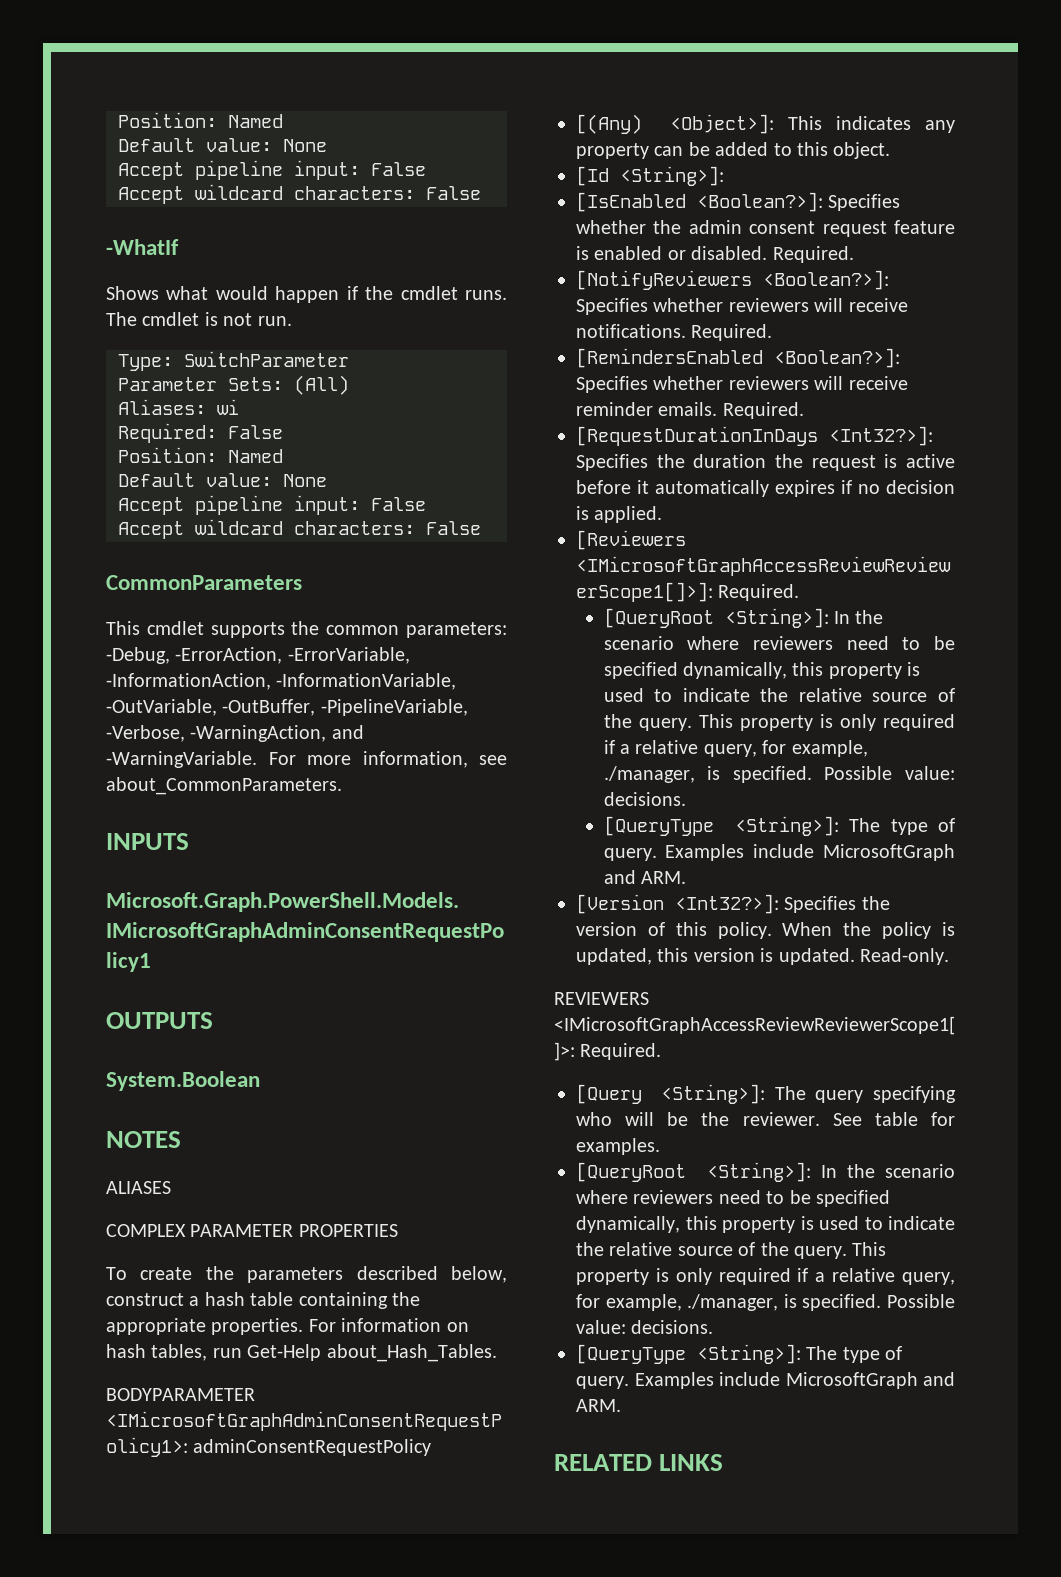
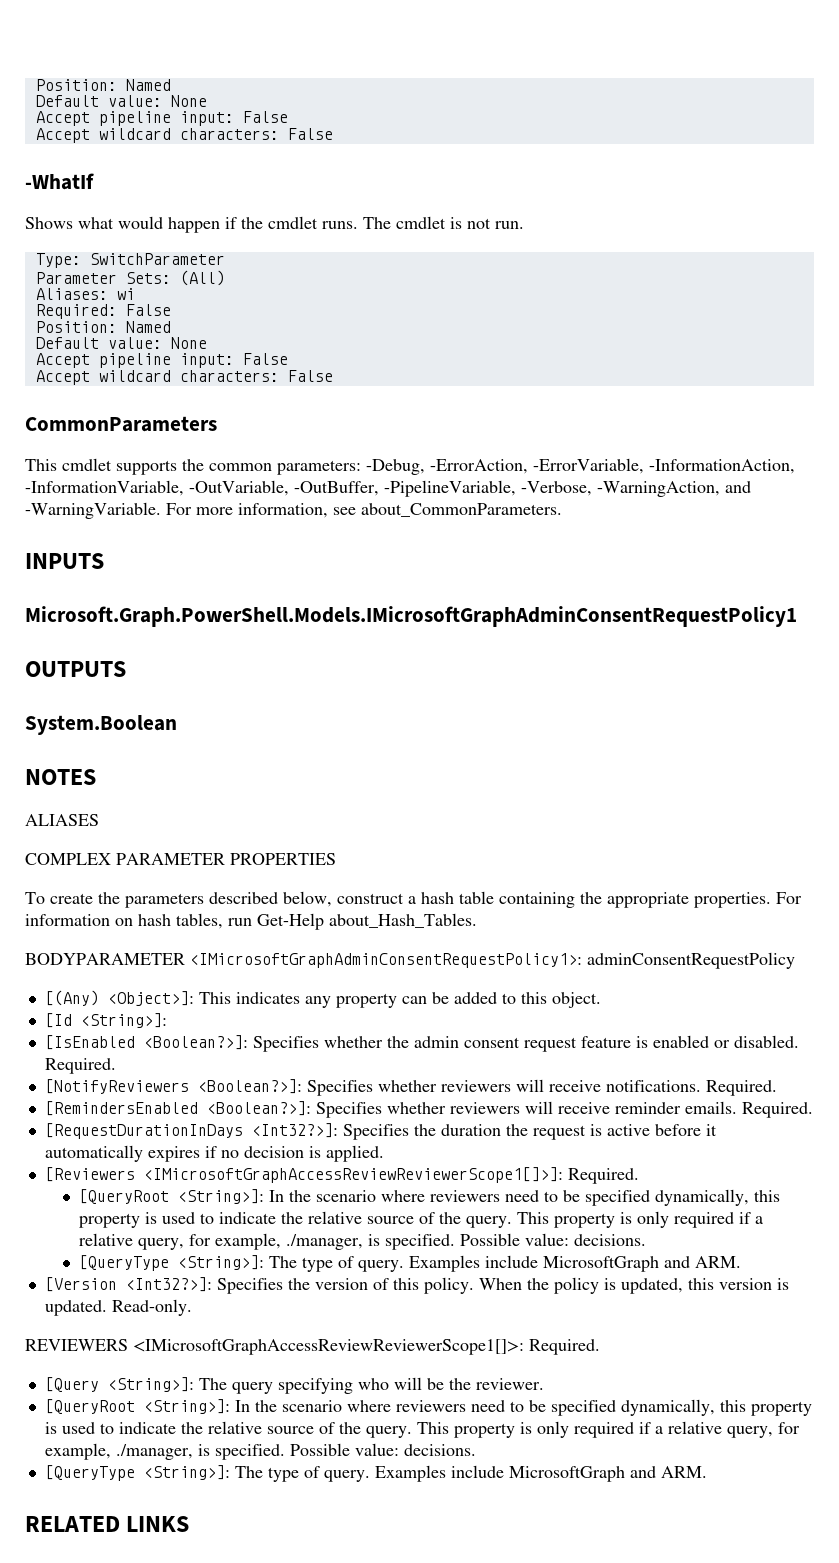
- See table for examples.

